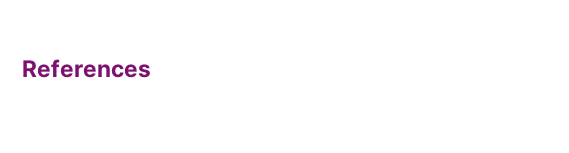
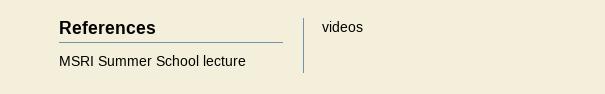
+ MSRI Summer School lecture videos

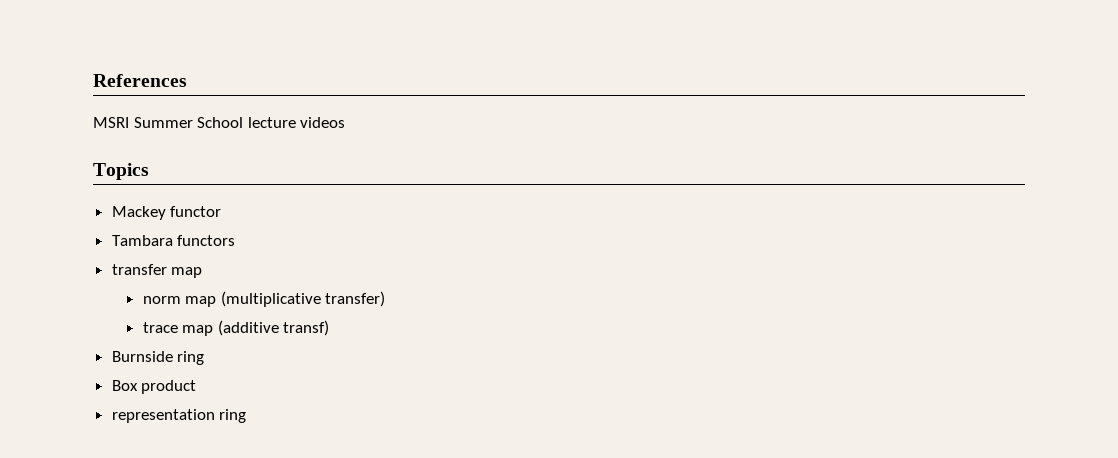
+ Topics
+ Mackey functor
+ Tambara functors
+ transfer map
+ norm map (multiplicative transfer)
+ trace map (additive transf)
+ Burnside ring
+ Box product
+ representation ring

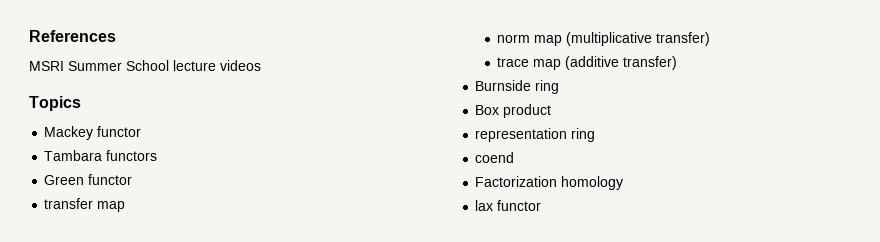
+ Green functor
- trace map (additive transf)
+ trace map (additive transfer)
+ coend
+ Factorization homology
+ lax functor

